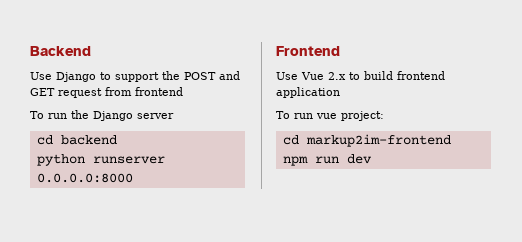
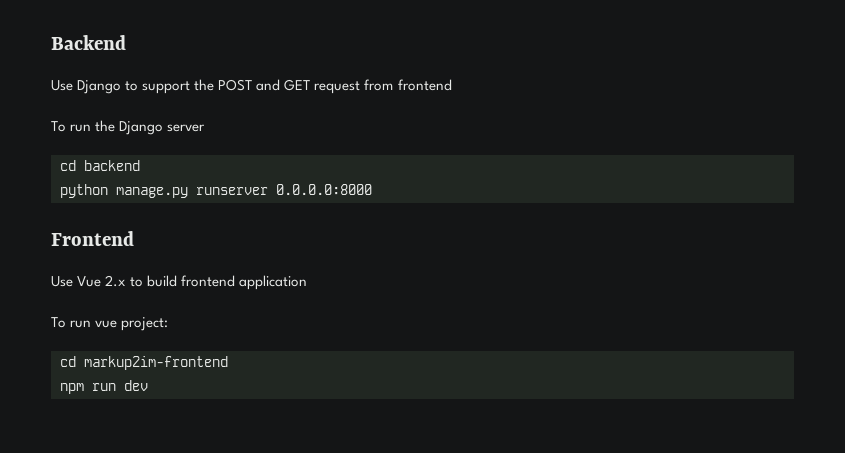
- python runserver 0.0.0.0:8000
+ python manage.py runserver 0.0.0.0:8000

